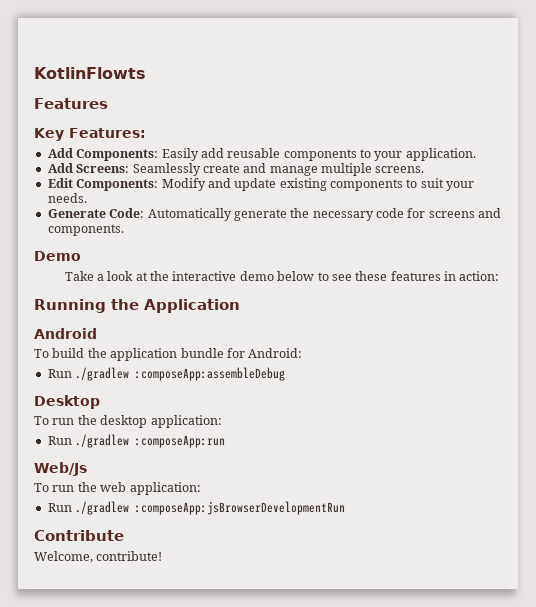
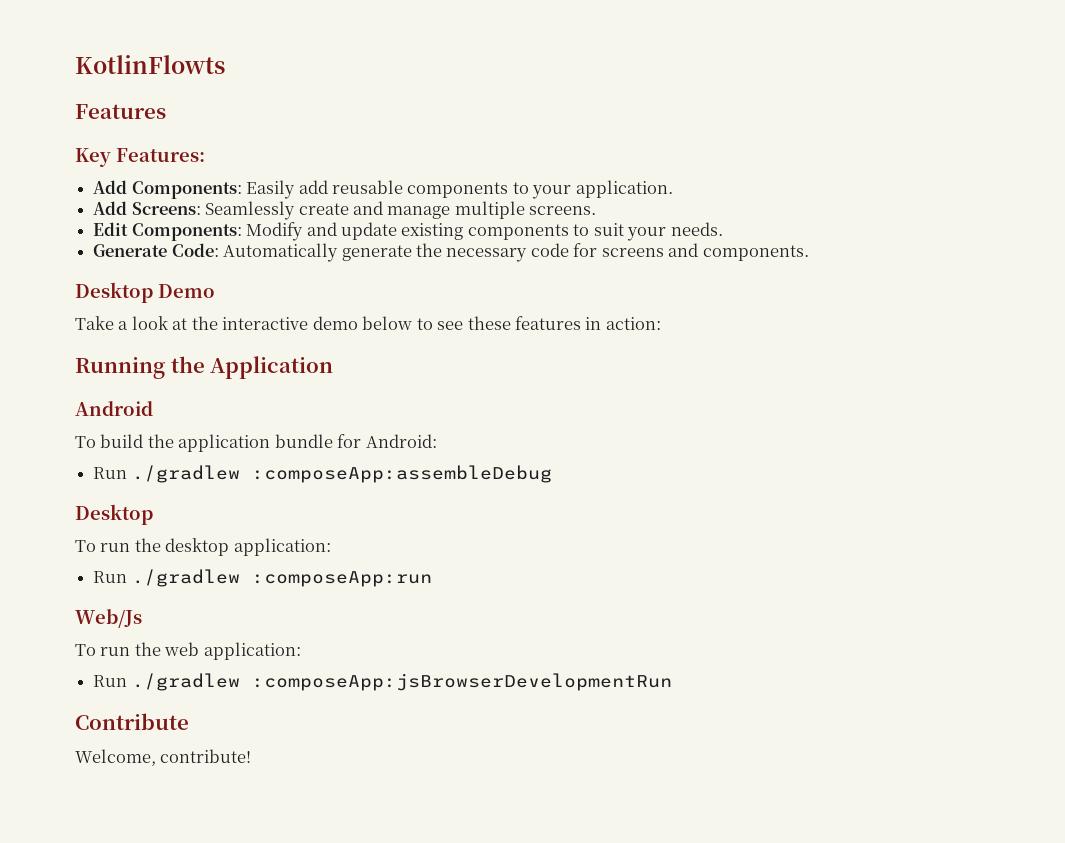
- Demo
+ Desktop Demo

